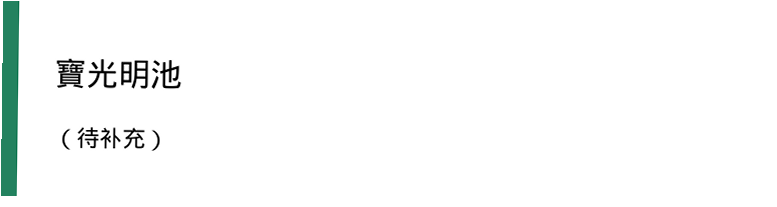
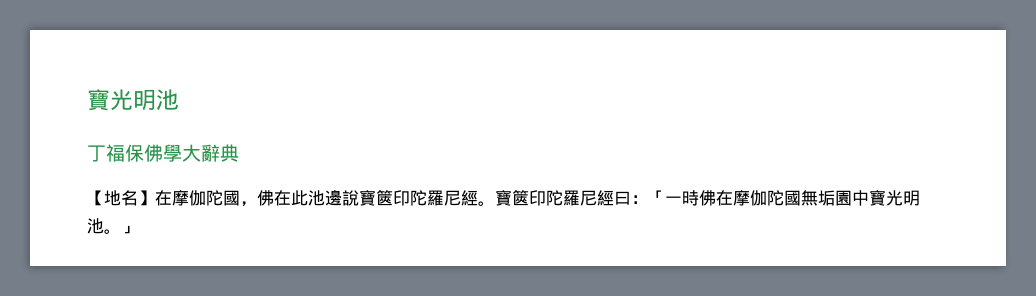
- （待补充）
+ 丁福保佛學大辭典
+ 【地名】在摩伽陀國，佛在此池邊說寶篋印陀羅尼經。寶篋印陀羅尼經曰：「一時佛在摩伽陀國無垢園中寶光明池。」

